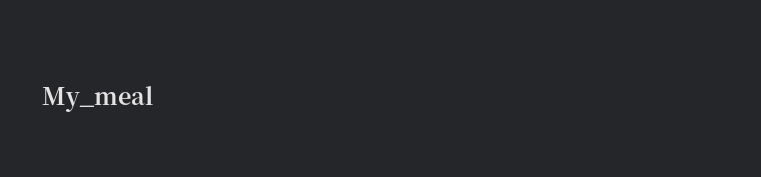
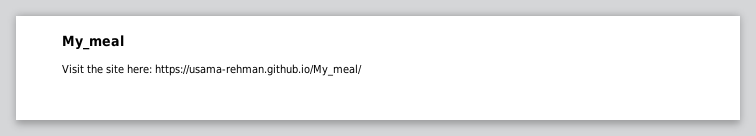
+ Visit the site here: https://usama-rehman.github.io/My_meal/

